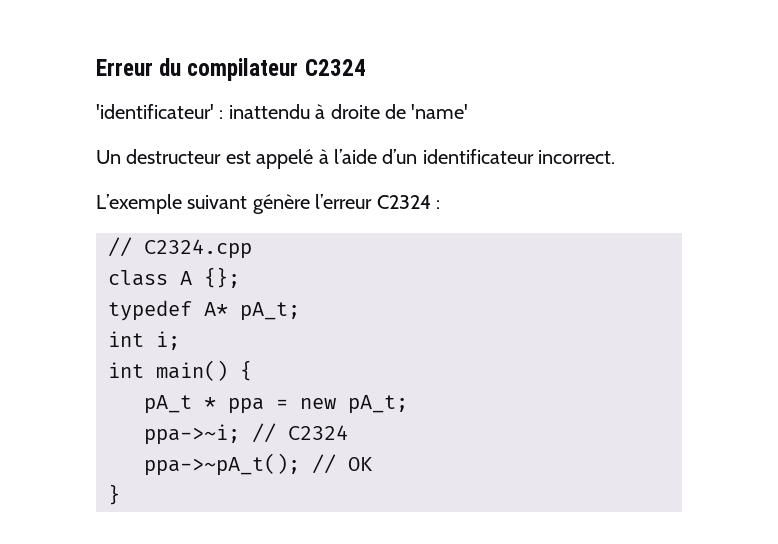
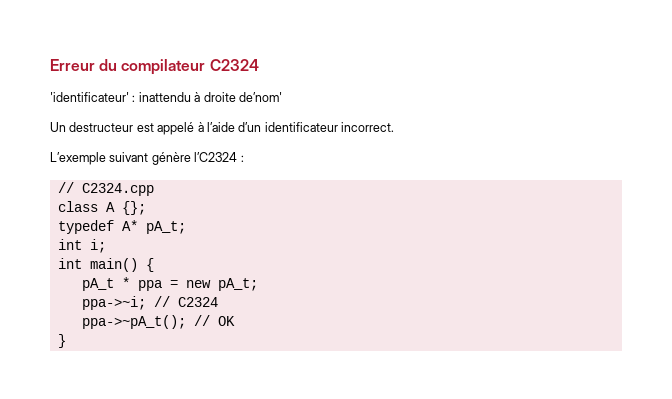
- 'identificateur' : inattendu à droite de 'name'
+ 'identificateur' : inattendu à droite de’nom'
- L’exemple suivant génère l’erreur C2324 :
+ L’exemple suivant génère l’C2324 :

